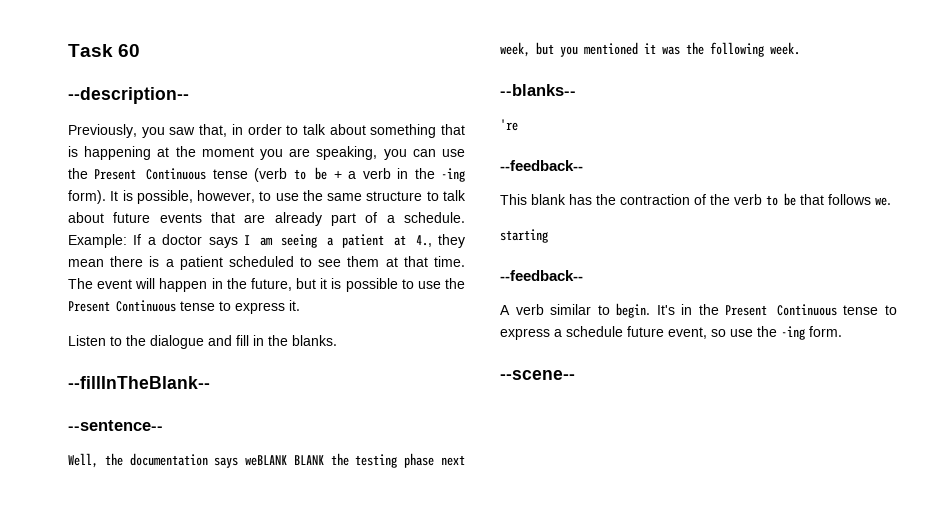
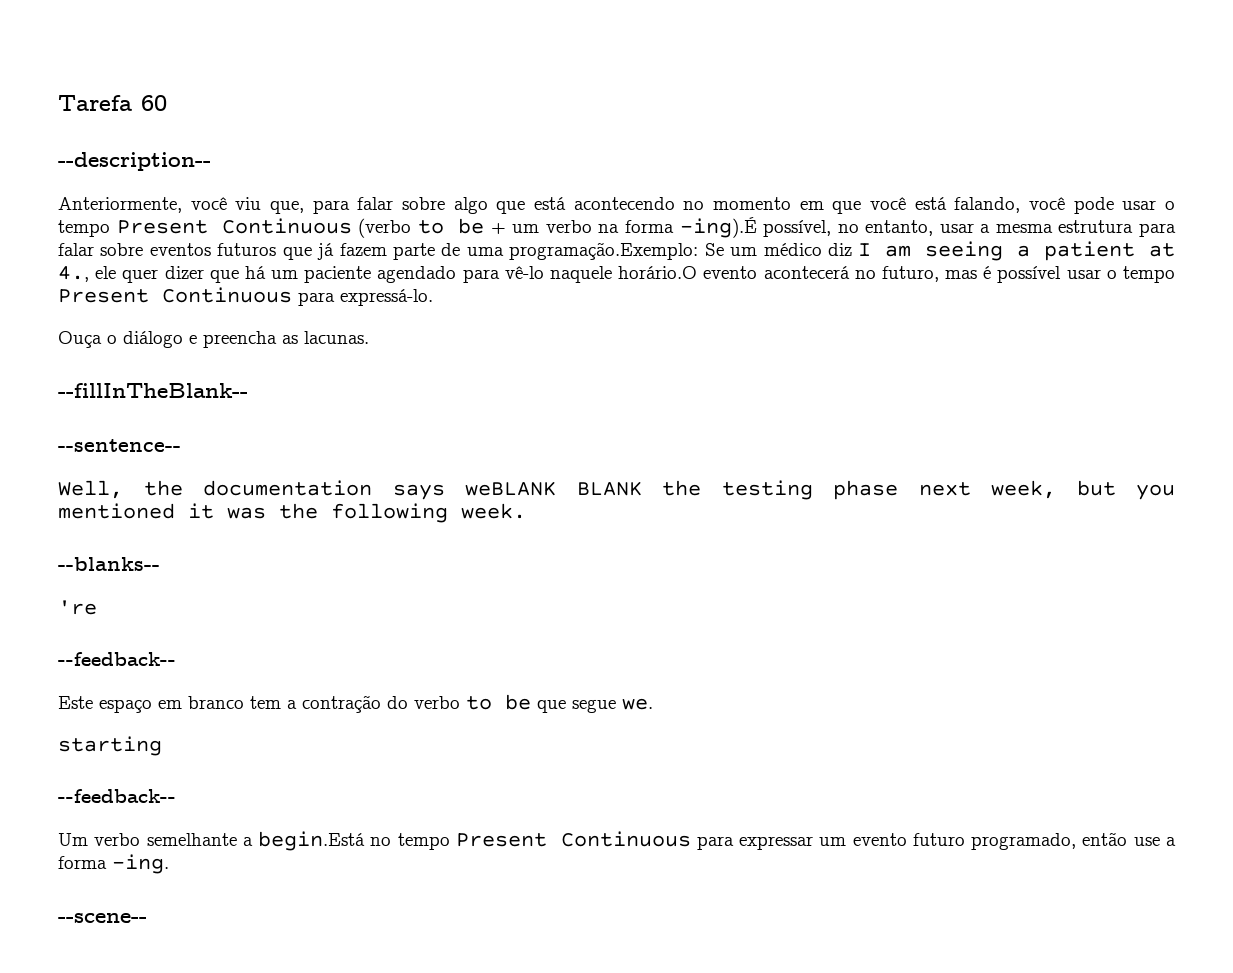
- Task 60
+ Tarefa 60
- Previously, you saw that, in order to talk about something that is happening at the moment you are speaking, you can use the Present Continuous tense (verb to be + a verb in the -ing form). It is possible, however, to use the same structure to talk about future events that are already part of a schedule. Example: If a doctor says I am seeing a patient at 4., they mean there is a patient scheduled to see them at that time. The event will happen in the future, but it is possible to use the Present Continuous tense to express it.
- Listen to the dialogue and fill in the blanks.
+ Anteriormente, você viu que, para falar sobre algo que está acontecendo no momento em que você está falando, você pode usar o tempo Present Continuous (verbo to be + um verbo na forma -ing).É possível, no entanto, usar a mesma estrutura para falar sobre eventos futuros que já fazem parte de uma programação.Exemplo: Se um médico diz I am seeing a patient at 4., ele quer dizer que há um paciente agendado para vê-lo naquele horário.O evento acontecerá no futuro, mas é possível usar o tempo Present Continuous para expressá-lo.
+ Ouça o diálogo e preencha as lacunas.
- This blank has the contraction of the verb to be that follows we.
+ Este espaço em branco tem a contração do verbo to be que segue we.
  starting
  --feedback--
- A verb similar to begin. It's in the Present Continuous tense to express a schedule future event, so use the -ing form.
+ Um verbo semelhante a begin.Está no tempo Present Continuous para expressar um evento futuro programado, então use a forma -ing.

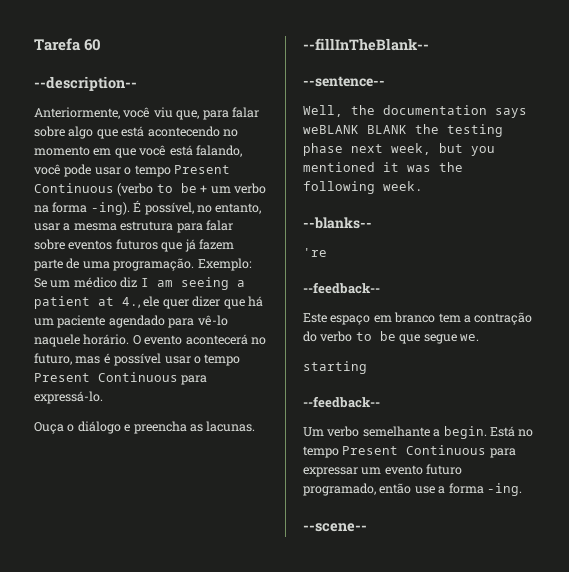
- Anteriormente, você viu que, para falar sobre algo que está acontecendo no momento em que você está falando, você pode usar o tempo Present Continuous (verbo to be + um verbo na forma -ing).É possível, no entanto, usar a mesma estrutura para falar sobre eventos futuros que já fazem parte de uma programação.Exemplo:
+ Anteriormente, você viu que, para falar sobre algo que está acontecendo no momento em que você está falando, você pode usar o tempo Present Continuous (verbo to be + um verbo na forma -ing). É possível, no entanto, usar a mesma estrutura para falar sobre eventos futuros que já fazem parte de uma programação. Exemplo:
- Se um médico diz I am seeing a patient at 4., ele quer dizer que há um paciente agendado para vê-lo naquele horário.O evento acontecerá no futuro, mas é possível usar o tempo Present Continuous para expressá-lo.
+ Se um médico diz I am seeing a patient at 4., ele quer dizer que há um paciente agendado para vê-lo naquele horário. O evento acontecerá no futuro, mas é possível usar o tempo Present Continuous para expressá-lo.
- Um verbo semelhante a begin.Está no tempo Present Continuous para expressar um evento futuro programado, então use a forma -ing.
+ Um verbo semelhante a begin. Está no tempo Present Continuous para expressar um evento futuro programado, então use a forma -ing.

